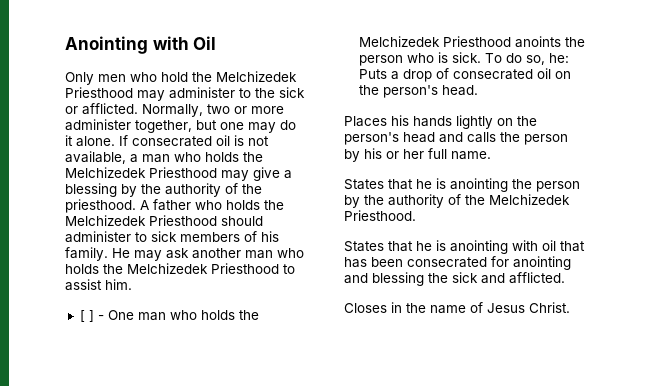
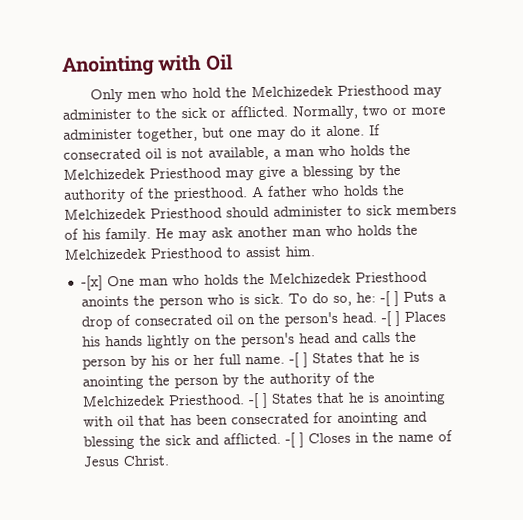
- [ ] - One man who holds the Melchizedek Priesthood anoints the person who is sick.
+ -[x] One man who holds the Melchizedek Priesthood anoints the person who is sick.
- Puts a drop of consecrated oil on the person's head.
- Places his hands lightly on the person's head and calls the person by his or her full name.
- States that he is anointing the person by the authority of the Melchizedek Priesthood.
- States that he is anointing with oil that has been consecrated for anointing and blessing the sick and afflicted.
- Closes in the name of Jesus Christ.
+ -[ ] Puts a drop of consecrated oil on the person's head. -[ ] Places his hands lightly on the person's head and calls the person by his or her full name. -[ ] States that he is anointing the person by the authority of the Melchizedek Priesthood. -[ ] States that he is anointing with oil that has been consecrated for anointing and blessing the sick and afflicted. -[ ] Closes in the name of Jesus Christ.

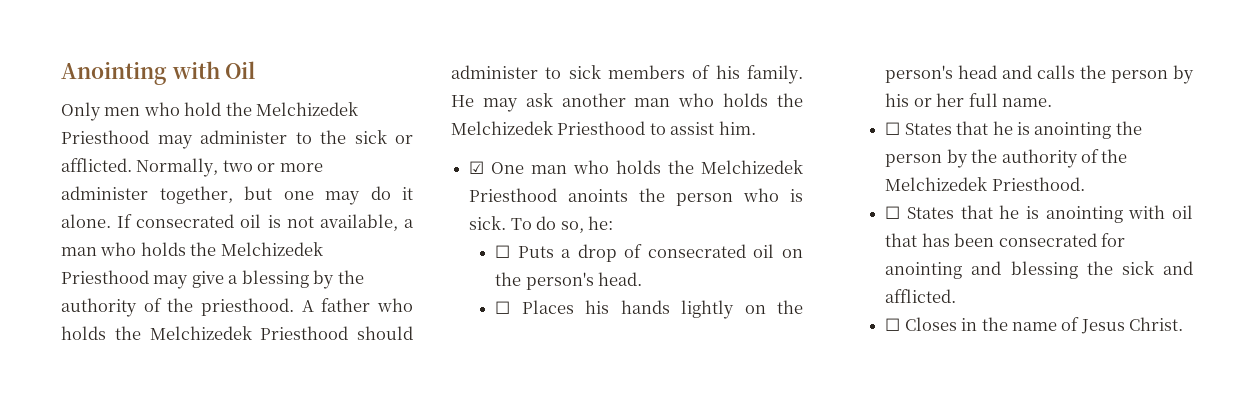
- -[x] One man who holds the Melchizedek Priesthood anoints the person who is sick.
+ ☑ One man who holds the Melchizedek Priesthood anoints the person who is sick.
- To do so, he: -[ ] Puts a drop of consecrated oil on the person's head. -[ ] Places his hands lightly on the person's head and calls the person by his or her full name. -[ ] States that he is anointing the person by the authority of the Melchizedek Priesthood. -[ ] States that he is anointing with oil that has been consecrated for anointing and blessing the sick and afflicted. -[ ] Closes in the name of Jesus Christ.
+ To do so, he:
+ ☐ Puts a drop of consecrated oil on the person's head.
+ ☐ Places his hands lightly on the person's head and calls the person by his or her full name.
+ ☐ States that he is anointing the person by the authority of the Melchizedek Priesthood.
+ ☐ States that he is anointing with oil that has been consecrated for anointing and blessing the sick and afflicted.
+ ☐ Closes in the name of Jesus Christ.

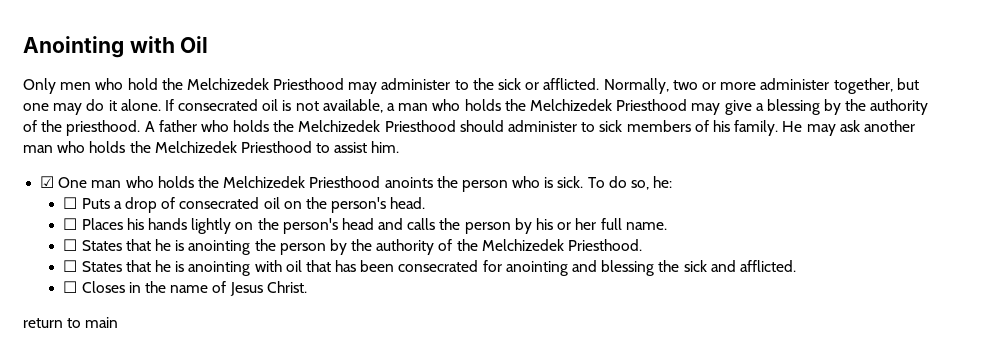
+ return to main

